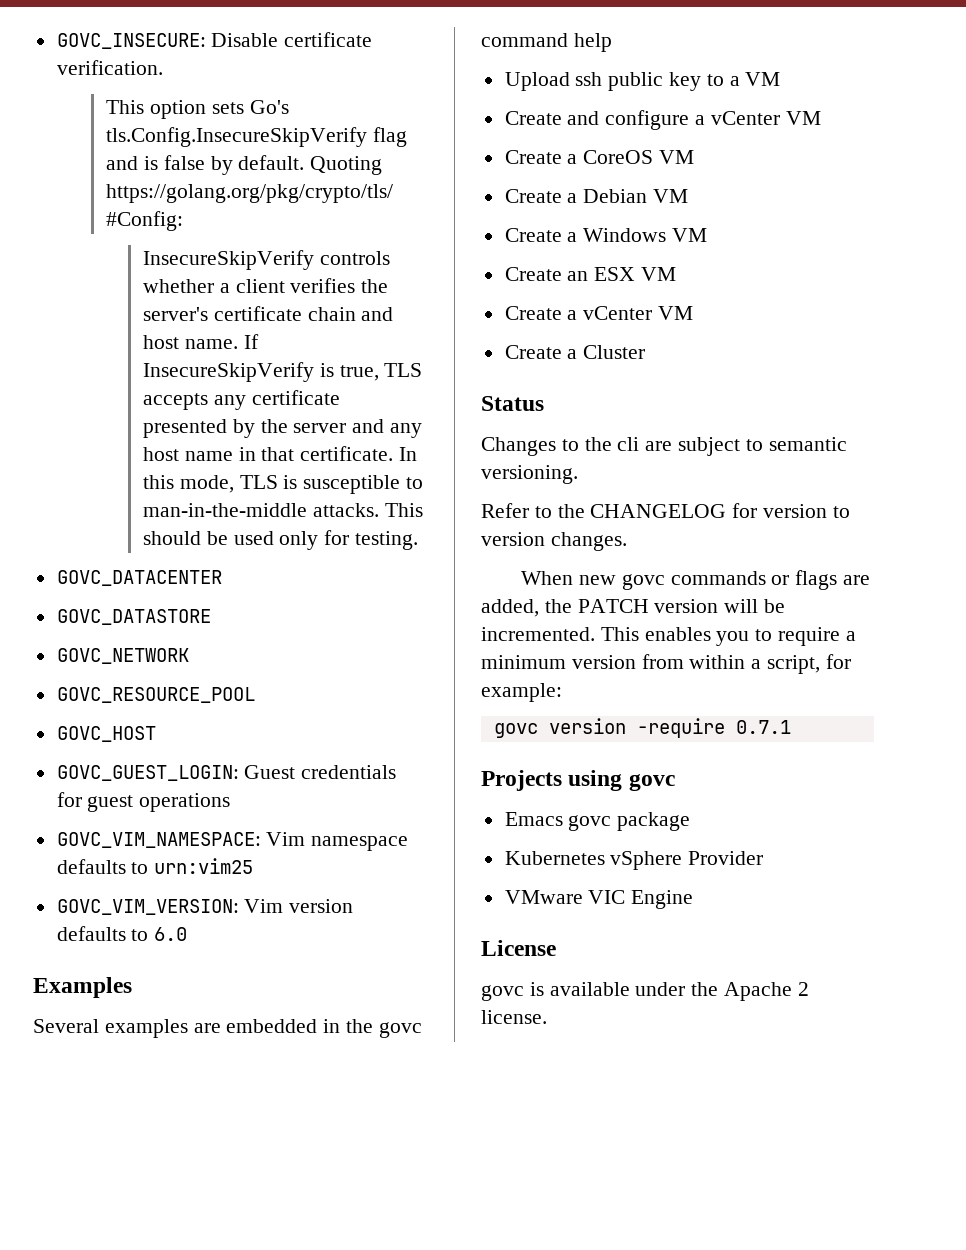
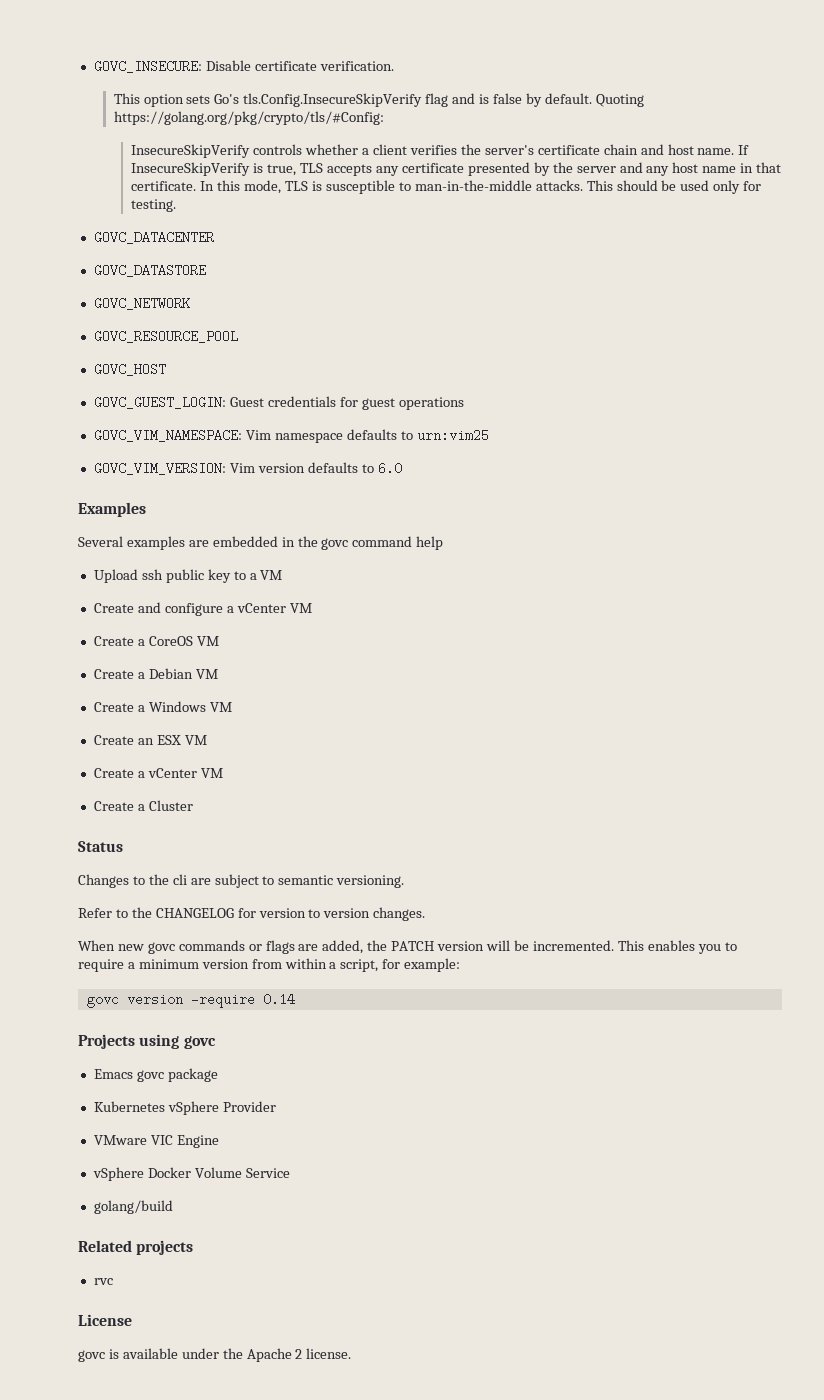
- govc version -require 0.7.1
+ govc version -require 0.14
+ vSphere Docker Volume Service
+ golang/build
+ Related projects
+ rvc

